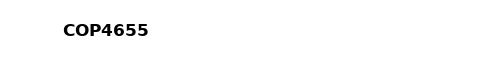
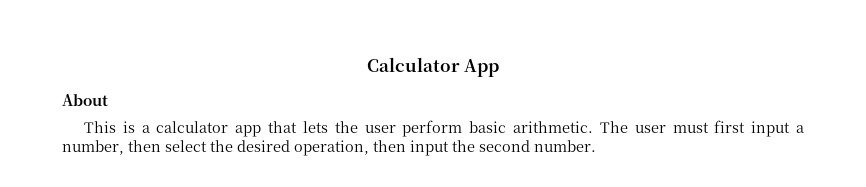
- COP4655
+ Calculator App
+ About
+ This is a calculator app that lets the user perform basic arithmetic. The user must first input a number, then select the desired operation, then input the second number.

